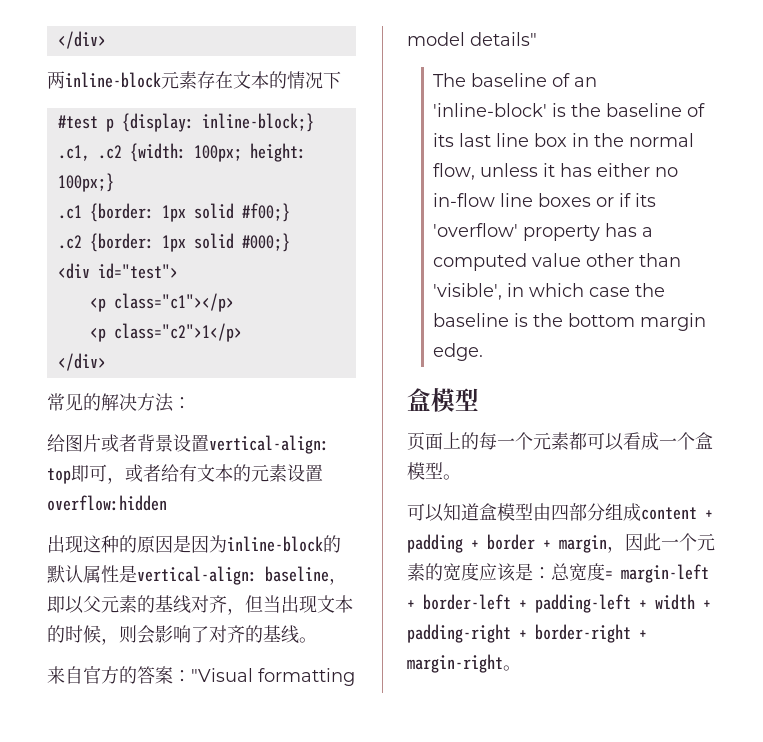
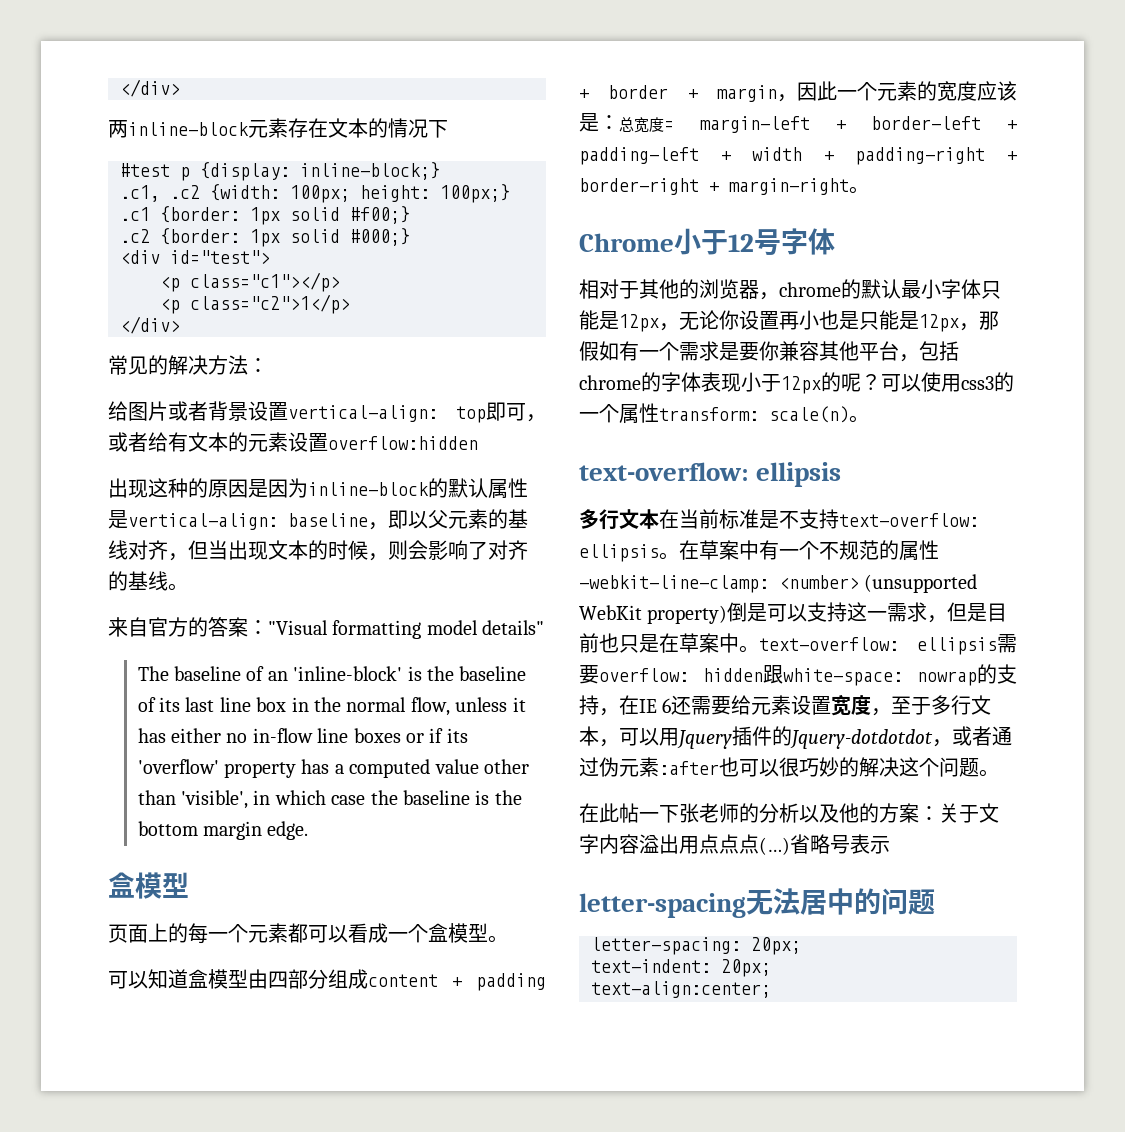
+ Chrome小于12号字体
+ 相对于其他的浏览器，chrome的默认最小字体只能是12px，无论你设置再小也是只能是12px，那假如有一个需求是要你兼容其他平台，包括chrome的字体表现小于12px的呢？可以使用css3的一个属性transform: scale(n)。
+ text-overflow: ellipsis
+ 多行文本在当前标准是不支持text-overflow: ellipsis。在草案中有一个不规范的属性-webkit-line-clamp: <number> (unsupported WebKit property)倒是可以支持这一需求，但是目前也只是在草案中。text-overflow: ellipsis需要overflow: hidden跟white-space: nowrap的支持，在IE 6还需要给元素设置宽度，至于多行文本，可以用Jquery插件的Jquery-dotdotdot，或者通过伪元素:after也可以很巧妙的解决这个问题。
+ 在此帖一下张老师的分析以及他的方案：关于文字内容溢出用点点点(…)省略号表示
+ letter-spacing无法居中的问题
+ letter-spacing: 20px;
+ text-indent: 20px;
+ text-align:center;

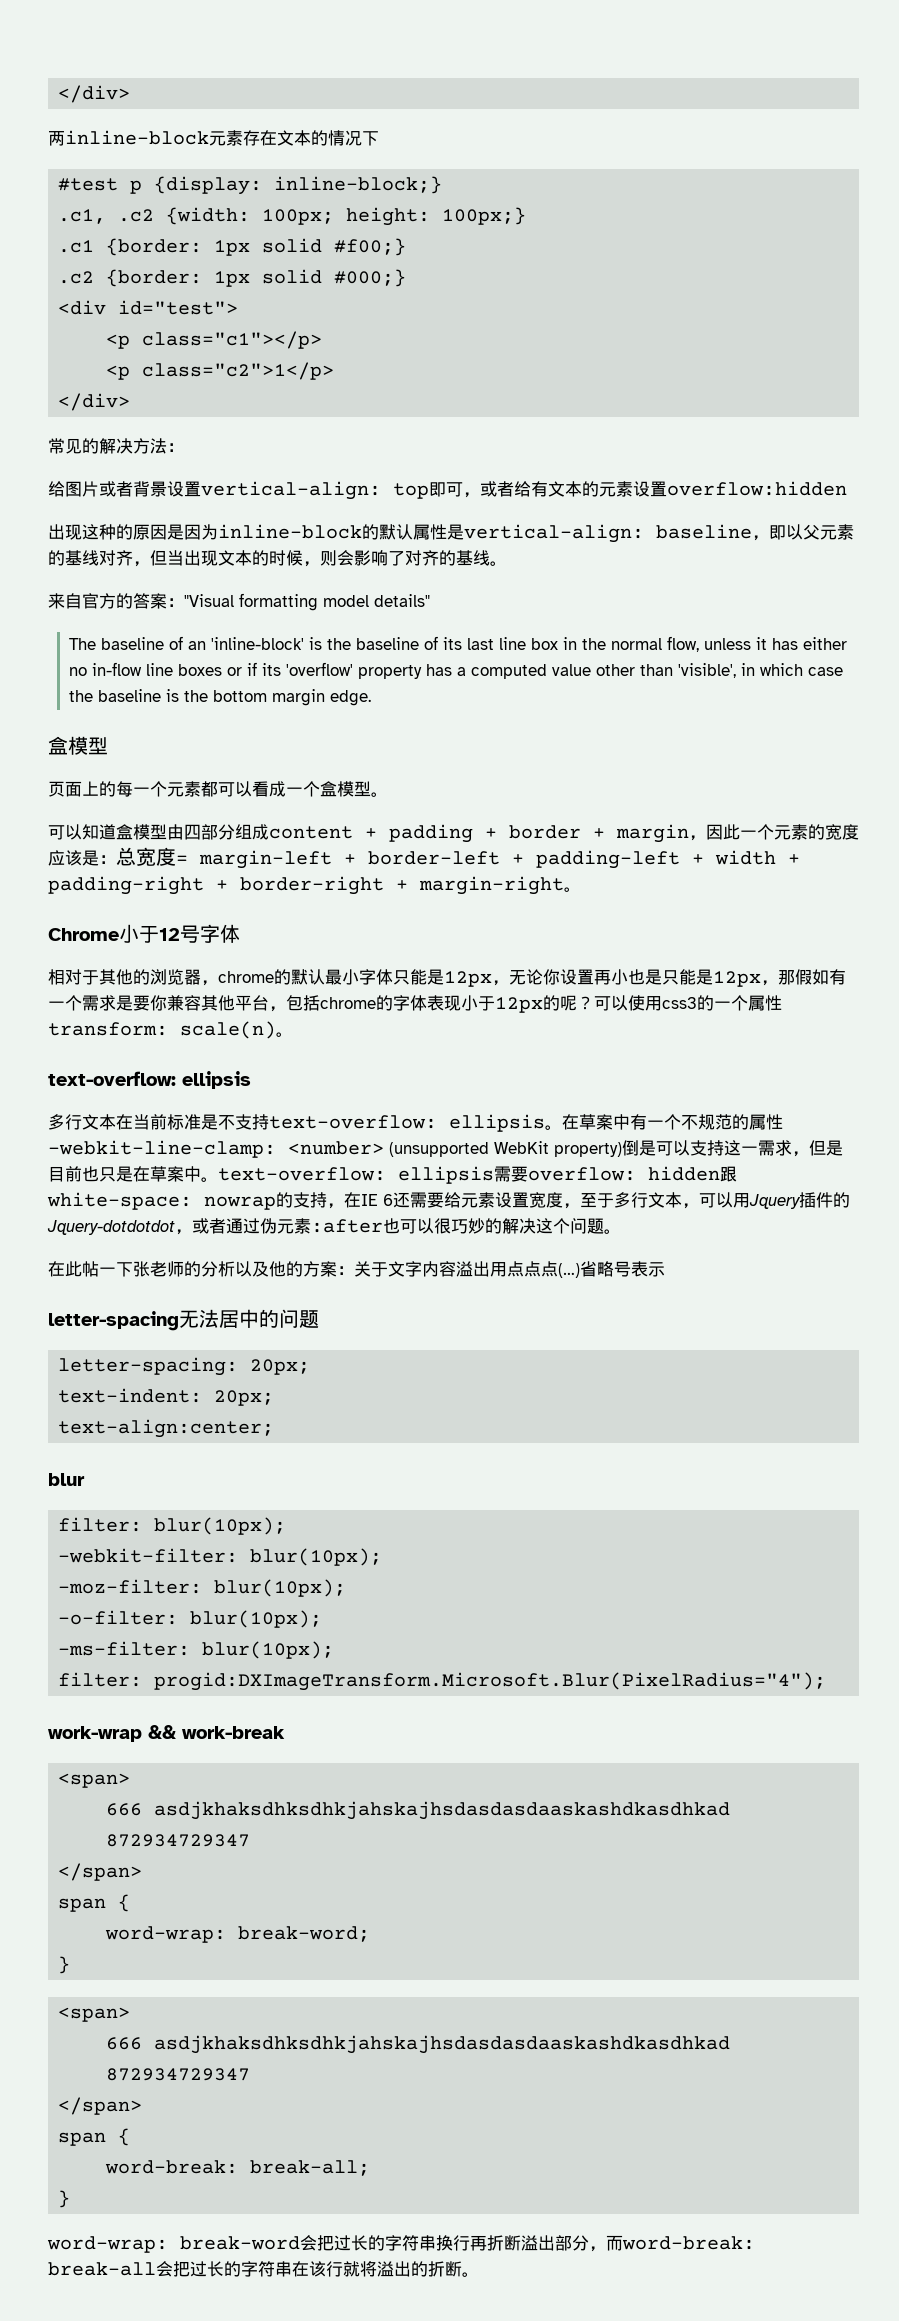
+ blur
+ filter: blur(10px);
+ -webkit-filter: blur(10px);
+ -moz-filter: blur(10px);
+ -o-filter: blur(10px);
+ -ms-filter: blur(10px);
+ filter: progid:DXImageTransform.Microsoft.Blur(PixelRadius="4");
+ work-wrap && work-break
+ <span>
+ 666 asdjkhaksdhksdhkjahskajhsdasdasdaaskashdkasdhkad 872934729347
+ </span>
+ span {
+ word-wrap: break-word;
+ }
+ <span>
+ 666 asdjkhaksdhksdhkjahskajhsdasdasdaaskashdkasdhkad 872934729347
+ </span>
+ span {
+ word-break: break-all;
+ }
+ word-wrap: break-word会把过长的字符串换行再折断溢出部分，而word-break: break-all会把过长的字符串在该行就将溢出的折断。

